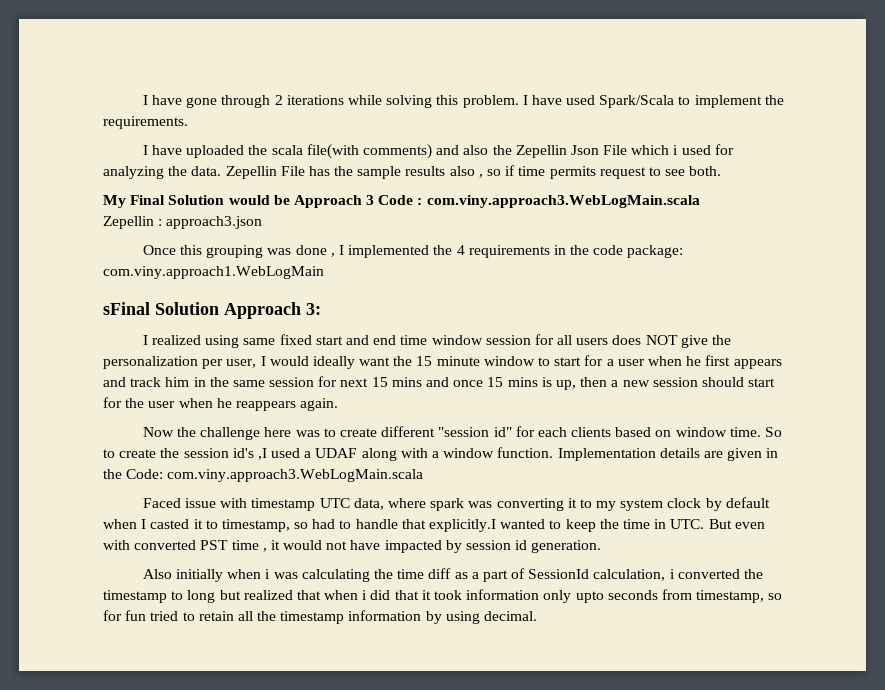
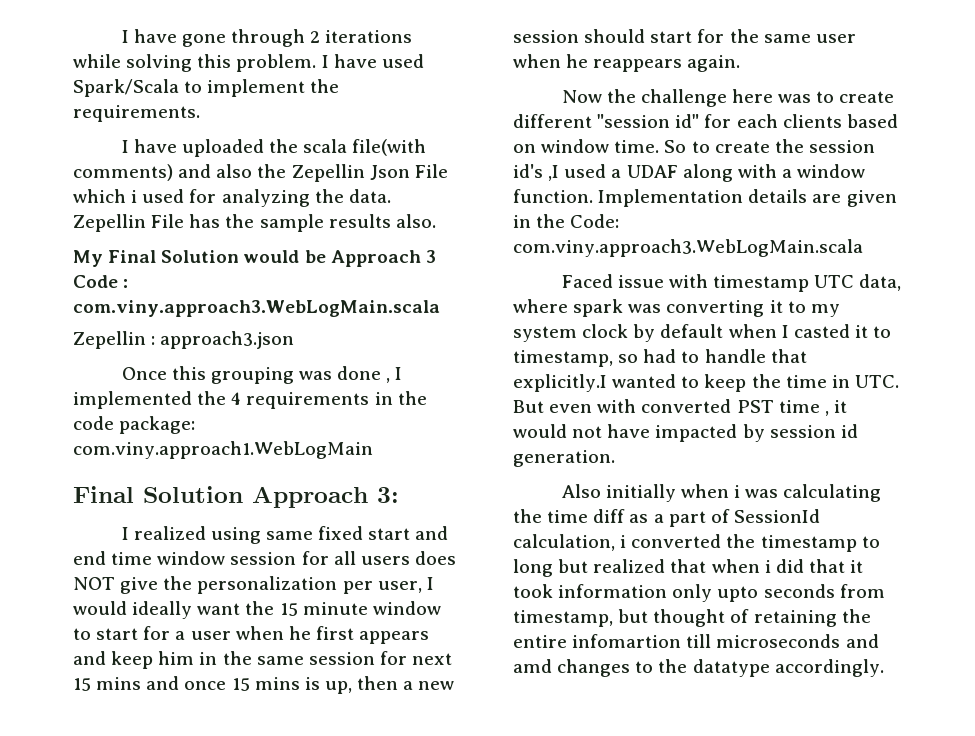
- Zepellin File has the sample results also , so if time permits request to see both.
+ Zepellin File has the sample results also.
- sFinal Solution Approach 3:
+ Final Solution Approach 3:
- I realized using same fixed start and end time window session for all users does NOT give the personalization per user, I would ideally want the 15 minute window to start for a user when he first appears and track him in the same session for next 15 mins and once 15 mins is up, then a new session should start for the user when he reappears again.
+ I realized using same fixed start and end time window session for all users does NOT give the personalization per user, I would ideally want the 15 minute window to start for a user when he first appears and keep him in the same session for next 15 mins and once 15 mins is up, then a new session should start for the same user when he reappears again.
- Also initially when i was calculating the time diff as a part of SessionId calculation, i converted the timestamp to long but realized that when i did that it took information only upto seconds from timestamp, so for fun tried to retain all the timestamp information by using decimal.
+ Also initially when i was calculating the time diff as a part of SessionId calculation, i converted the timestamp to long but realized that when i did that it took information only upto seconds from timestamp, but thought of retaining the entire infomartion till microseconds and amd changes to the datatype accordingly.

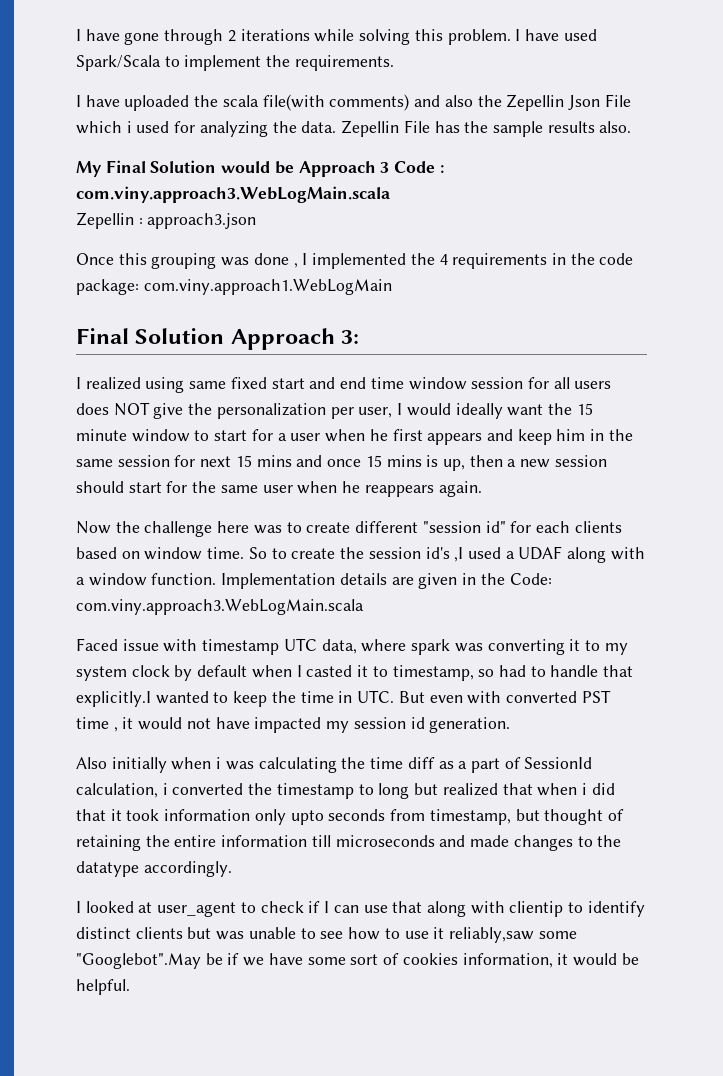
- Faced issue with timestamp UTC data, where spark was converting it to my system clock by default when I casted it to timestamp, so had to handle that explicitly.I wanted to keep the time in UTC. But even with converted PST time , it would not have impacted by session id generation.
+ Faced issue with timestamp UTC data, where spark was converting it to my system clock by default when I casted it to timestamp, so had to handle that explicitly.I wanted to keep the time in UTC. But even with converted PST time , it would not have impacted my session id generation.
- Also initially when i was calculating the time diff as a part of SessionId calculation, i converted the timestamp to long but realized that when i did that it took information only upto seconds from timestamp, but thought of retaining the entire infomartion till microseconds and amd changes to the datatype accordingly.
+ Also initially when i was calculating the time diff as a part of SessionId calculation, i converted the timestamp to long but realized that when i did that it took information only upto seconds from timestamp, but thought of retaining the entire information till microseconds and made changes to the datatype accordingly.
+ I looked at user_agent to check if I can use that along with clientip to identify distinct clients but was unable to see how to use it reliably,saw some "Googlebot".May be if we have some sort of cookies information, it would be helpful.

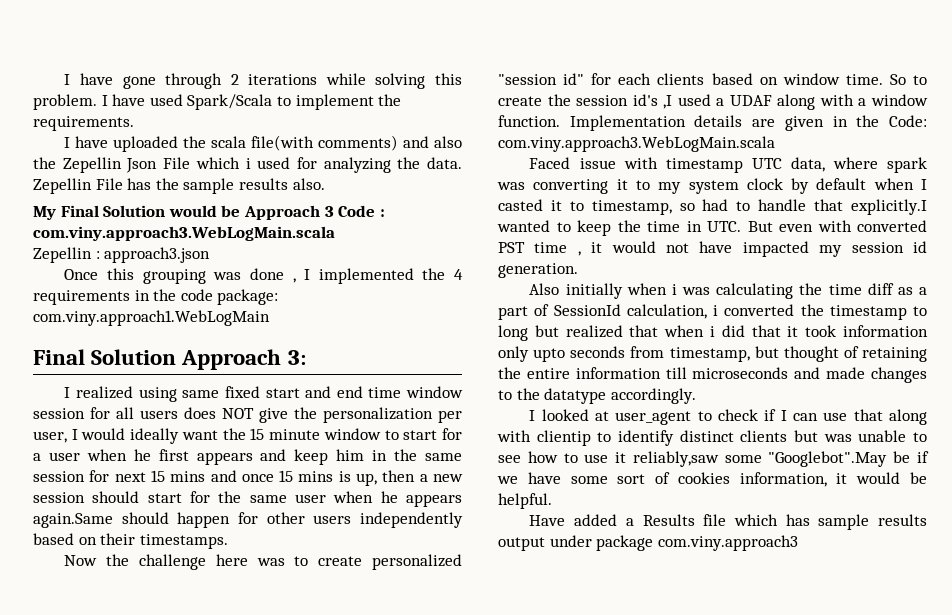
- I realized using same fixed start and end time window session for all users does NOT give the personalization per user, I would ideally want the 15 minute window to start for a user when he first appears and keep him in the same session for next 15 mins and once 15 mins is up, then a new session should start for the same user when he reappears again.
+ I realized using same fixed start and end time window session for all users does NOT give the personalization per user, I would ideally want the 15 minute window to start for a user when he first appears and keep him in the same session for next 15 mins and once 15 mins is up, then a new session should start for the same user when he appears again.Same should happen for other users independently based on their timestamps.
- Now the challenge here was to create different "session id" for each clients based on window time.
+ Now the challenge here was to create personalized "session id" for each clients based on window time.
+ Have added a Results file which has sample results output under package com.viny.approach3

